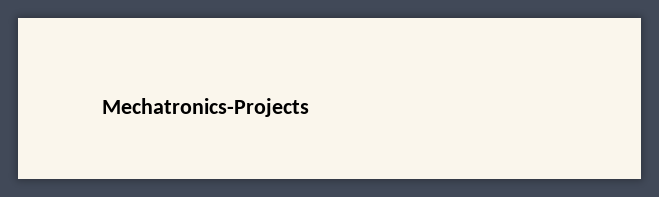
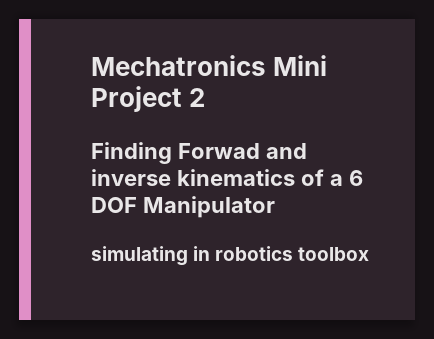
- Mechatronics-Projects
+ Mechatronics Mini Project 2
+ Finding Forwad and inverse kinematics of a 6 DOF Manipulator
+ simulating in robotics toolbox

